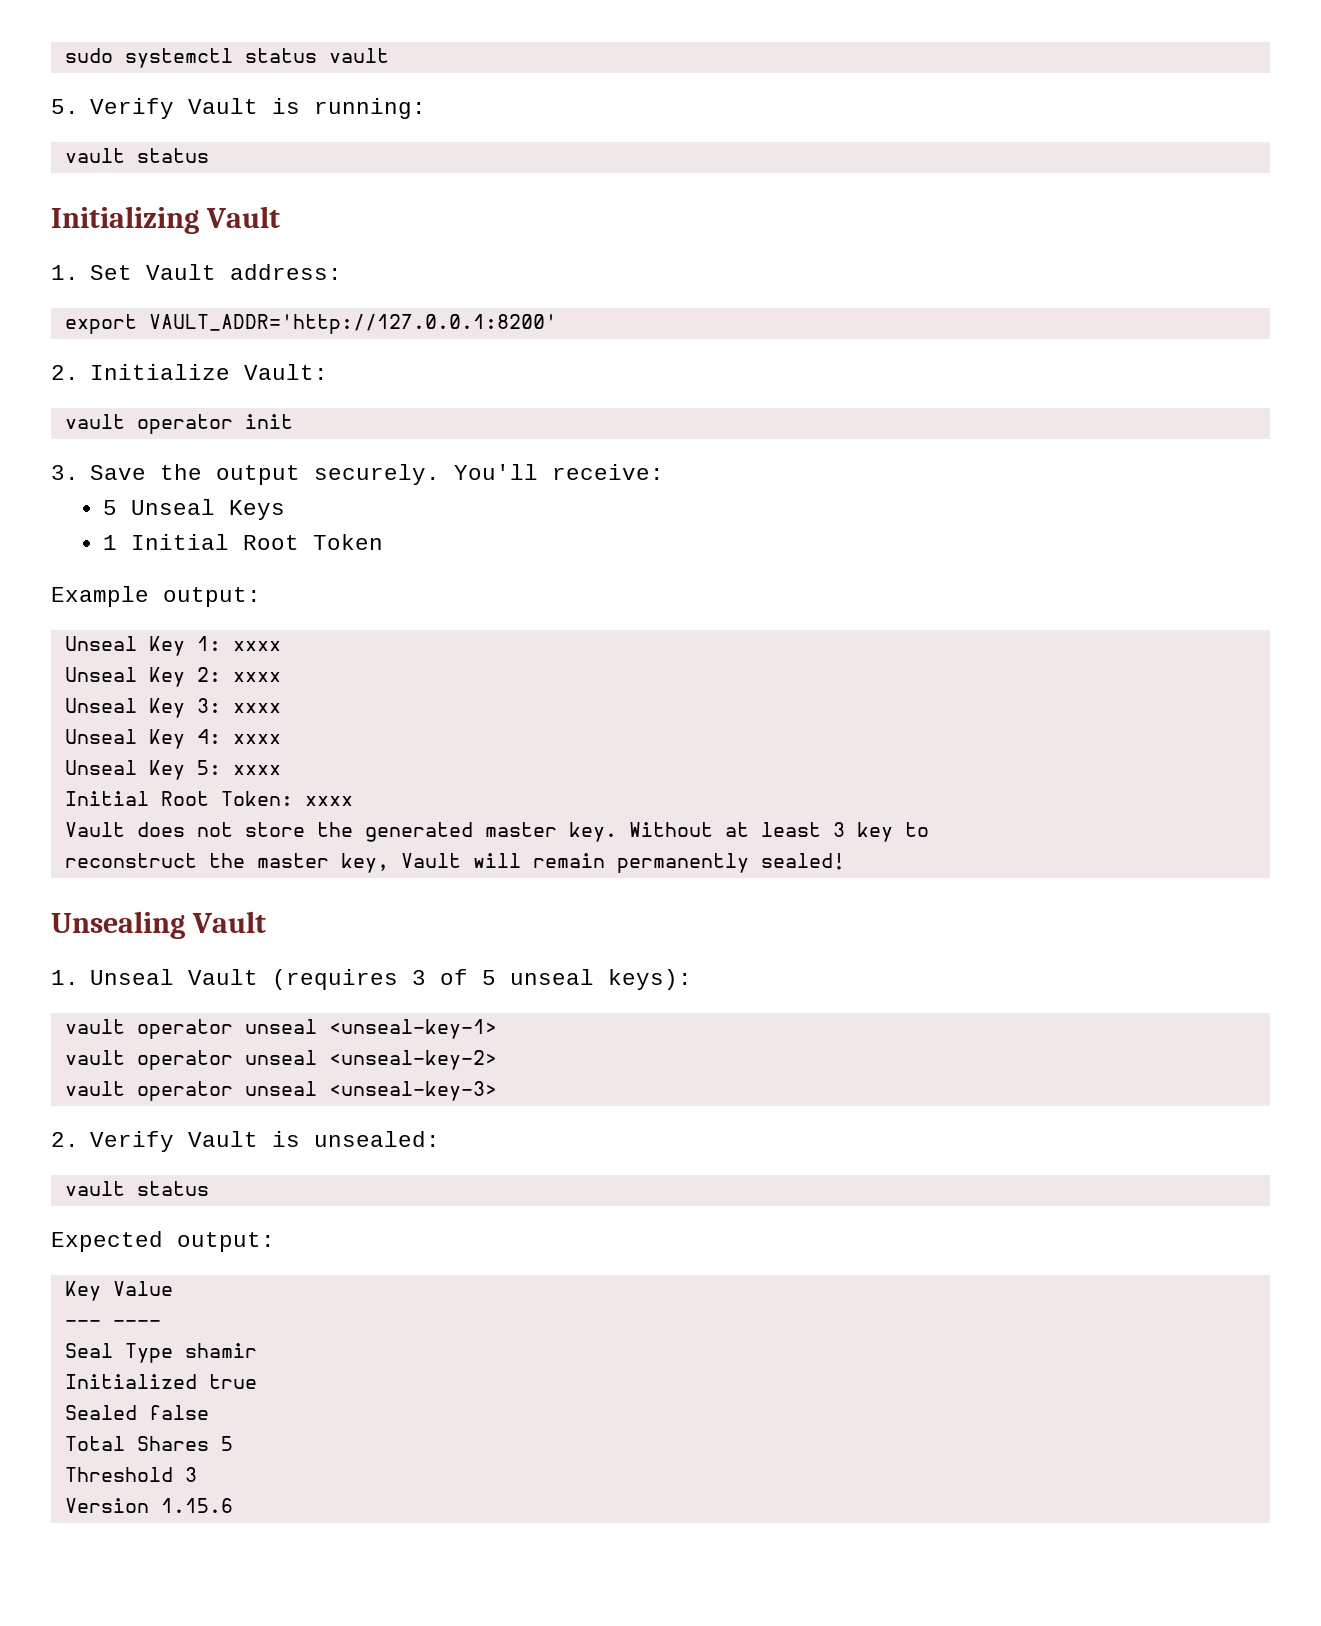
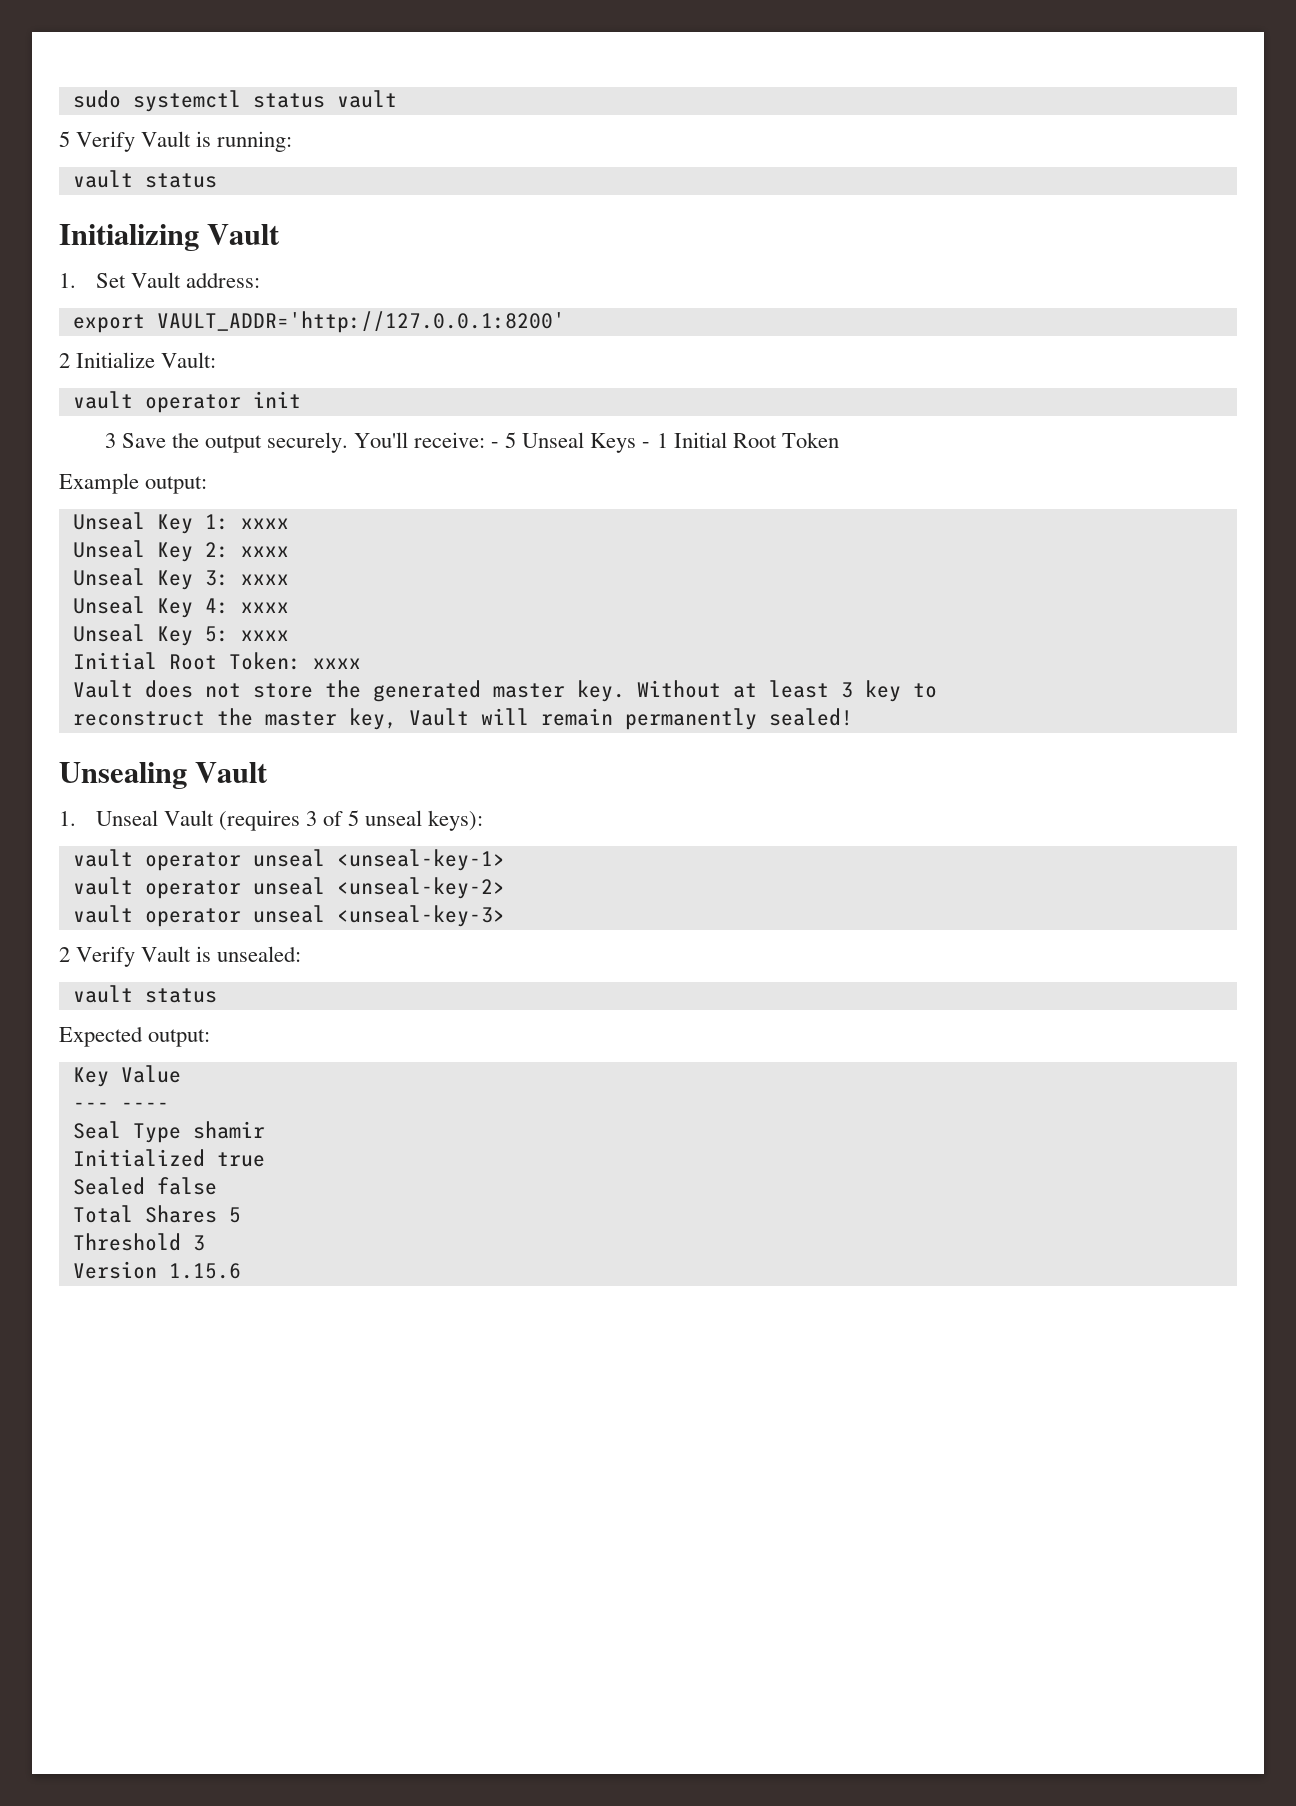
- 5. Verify Vault is running:
+ 5 Verify Vault is running:
- 2. Initialize Vault:
+ 2 Initialize Vault:
- 3. Save the output securely.
+ 3 Save the output securely.
- You'll receive:
- 5 Unseal Keys
- 1 Initial Root Token
+ You'll receive: - 5 Unseal Keys - 1 Initial Root Token
- 2. Verify Vault is unsealed:
+ 2 Verify Vault is unsealed:

